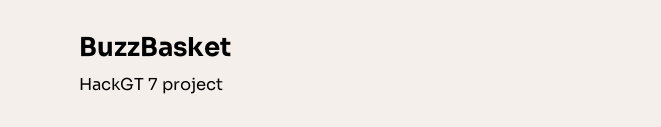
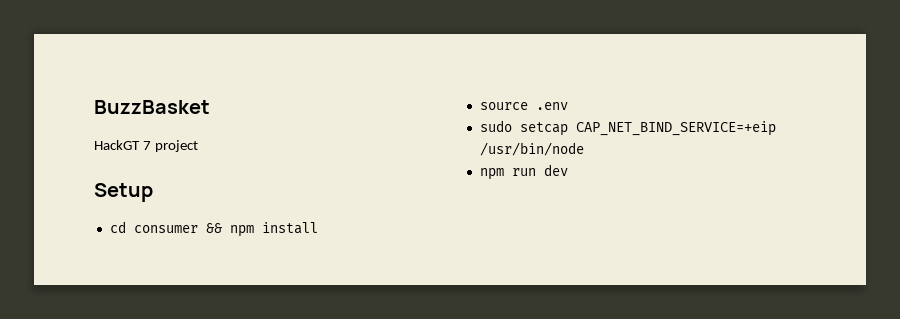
+ Setup
+ cd consumer && npm install
+ source .env
+ sudo setcap CAP_NET_BIND_SERVICE=+eip /usr/bin/node
+ npm run dev

